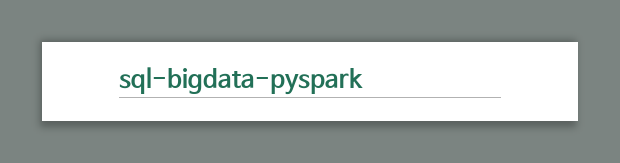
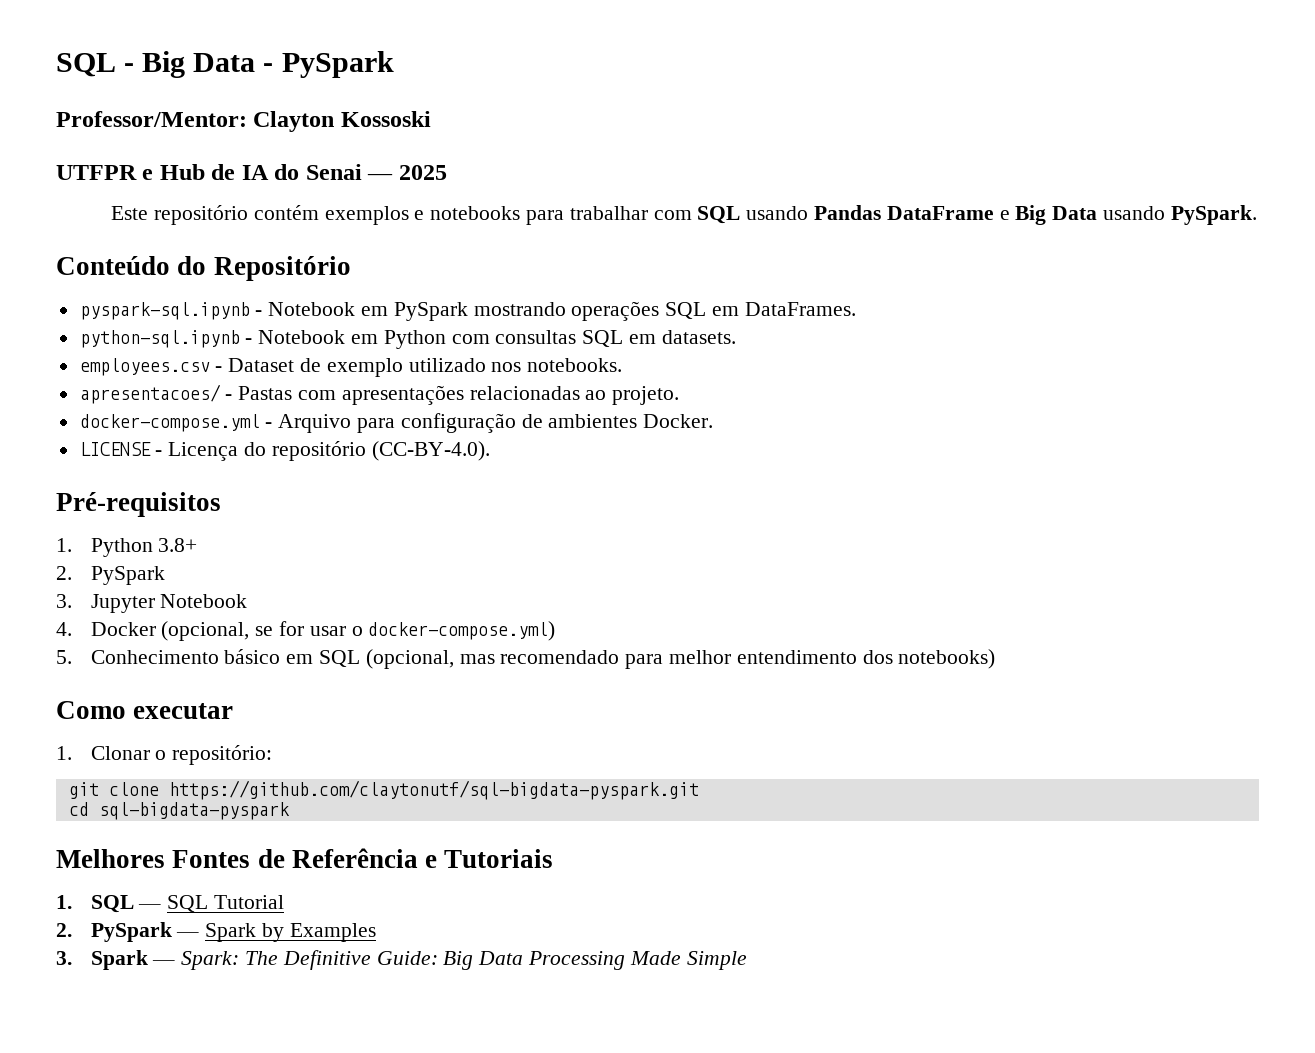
- sql-bigdata-pyspark
+ SQL - Big Data - PySpark
+ Professor/Mentor: Clayton Kossoski
+ UTFPR e Hub de IA do Senai — 2025
+ Este repositório contém exemplos e notebooks para trabalhar com SQL usando Pandas DataFrame e Big Data usando PySpark.
+ Conteúdo do Repositório
+ pyspark-sql.ipynb - Notebook em PySpark mostrando operações SQL em DataFrames.
+ python-sql.ipynb - Notebook em Python com consultas SQL em datasets.
+ employees.csv - Dataset de exemplo utilizado nos notebooks.
+ apresentacoes/ - Pastas com apresentações relacionadas ao projeto.
+ docker-compose.yml - Arquivo para configuração de ambientes Docker.
+ LICENSE - Licença do repositório (CC-BY-4.0).
+ Pré-requisitos
+ 1. Python 3.8+
+ 2. PySpark
+ 3. Jupyter Notebook
+ 4. Docker (opcional, se for usar o docker-compose.yml)
+ 5. Conhecimento básico em SQL (opcional, mas recomendado para melhor entendimento dos notebooks)
+ Como executar
+ 1. Clonar o repositório:
+ git clone https://github.com/claytonutf/sql-bigdata-pyspark.git
+ cd sql-bigdata-pyspark
+ Melhores Fontes de Referência e Tutoriais
+ 1. SQL — SQL Tutorial
+ 2. PySpark — Spark by Examples
+ 3. Spark — Spark: The Definitive Guide: Big Data Processing Made Simple

